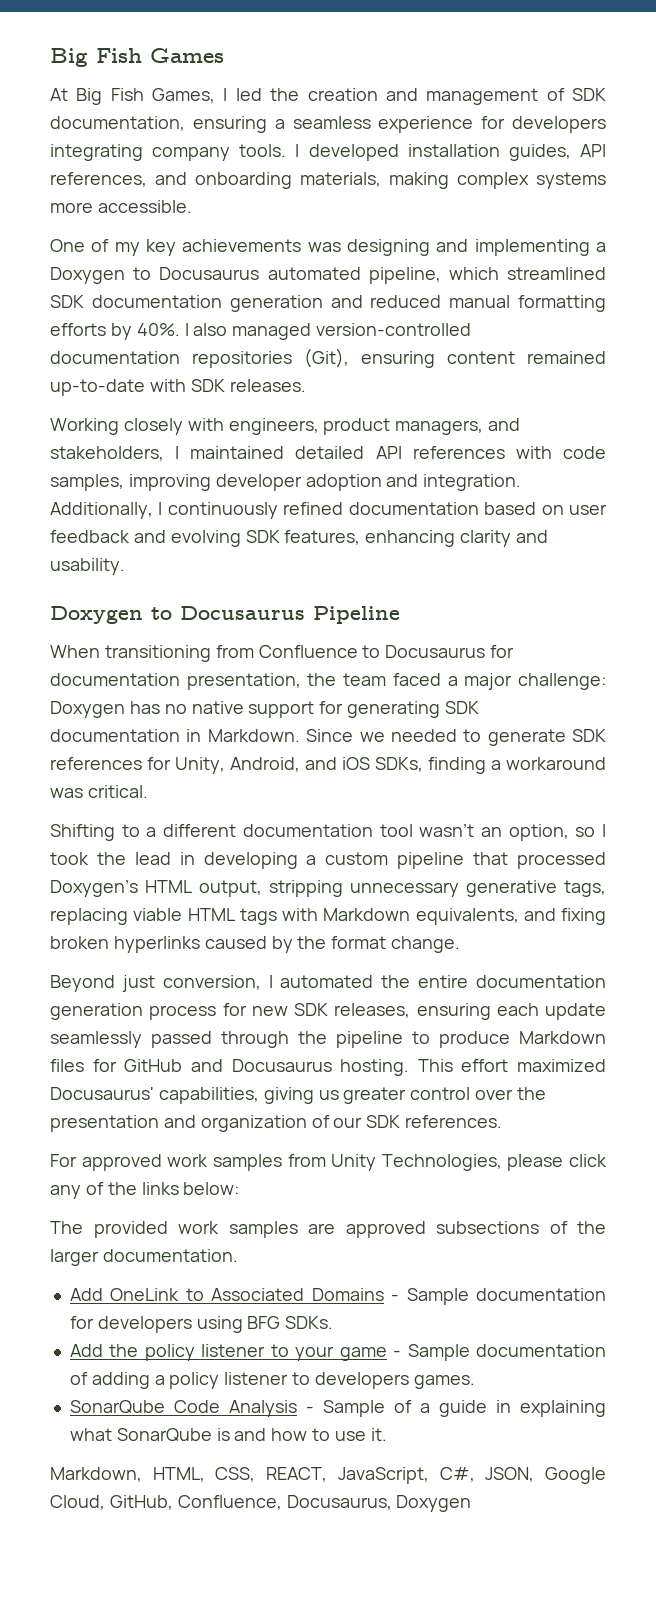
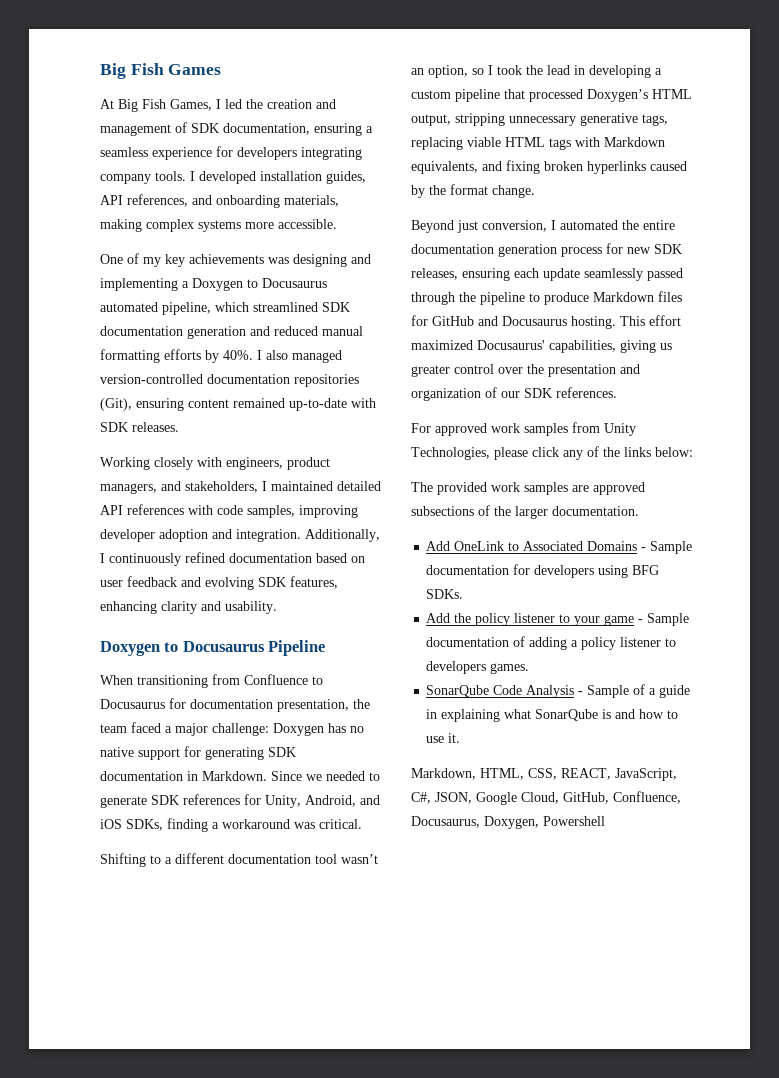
- Markdown, HTML, CSS, REACT, JavaScript, C#, JSON, Google Cloud, GitHub, Confluence, Docusaurus, Doxygen
+ Markdown, HTML, CSS, REACT, JavaScript, C#, JSON, Google Cloud, GitHub, Confluence, Docusaurus, Doxygen, Powershell

